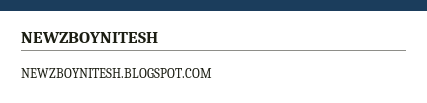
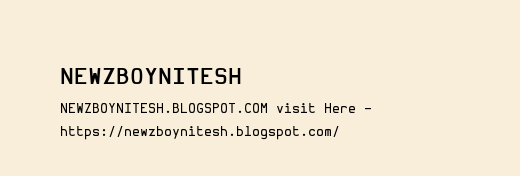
- NEWZBOYNITESH.BLOGSPOT.COM
+ NEWZBOYNITESH.BLOGSPOT.COM visit Here - https://newzboynitesh.blogspot.com/

